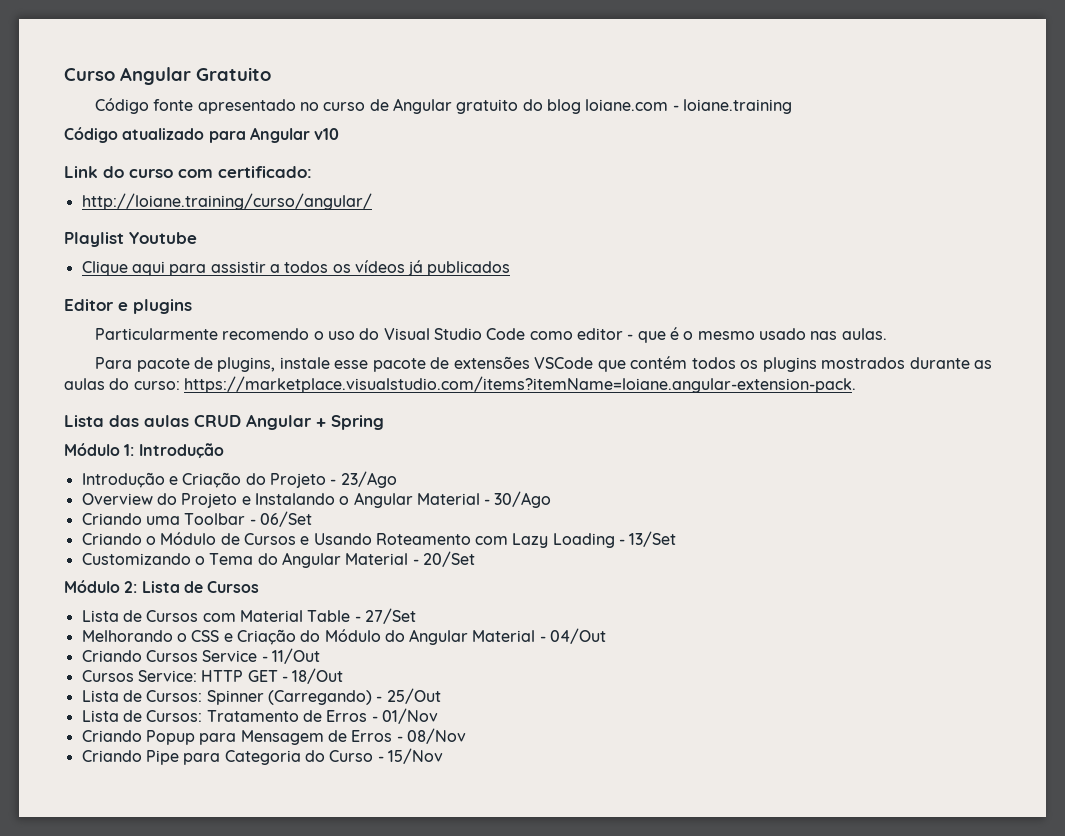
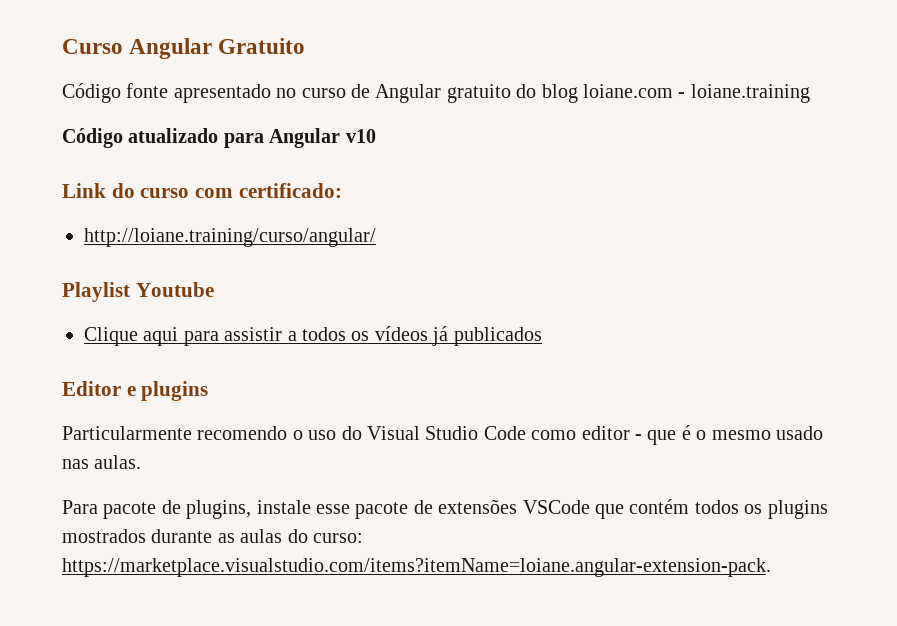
- Lista das aulas CRUD Angular + Spring
- Módulo 1: Introdução
- Introdução e Criação do Projeto - 23/Ago
- Overview do Projeto e Instalando o Angular Material - 30/Ago
- Criando uma Toolbar - 06/Set
- Criando o Módulo de Cursos e Usando Roteamento com Lazy Loading - 13/Set
- Customizando o Tema do Angular Material - 20/Set
- Módulo 2: Lista de Cursos
- Lista de Cursos com Material Table - 27/Set
- Melhorando o CSS e Criação do Módulo do Angular Material - 04/Out
- Criando Cursos Service - 11/Out
- Cursos Service: HTTP GET - 18/Out
- Lista de Cursos: Spinner (Carregando) - 25/Out
- Lista de Cursos: Tratamento de Erros - 01/Nov
- Criando Popup para Mensagem de Erros - 08/Nov
- Criando Pipe para Categoria do Curso - 15/Nov

